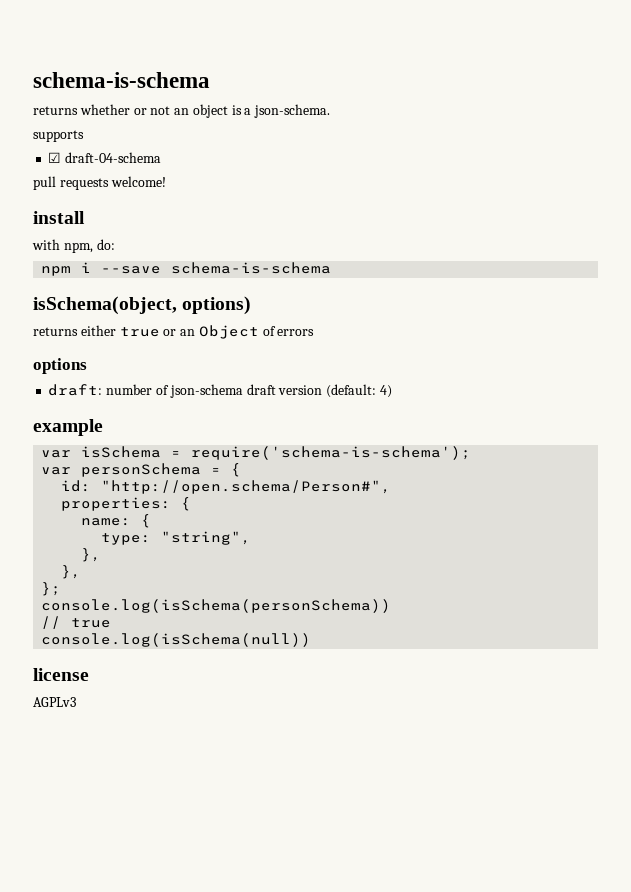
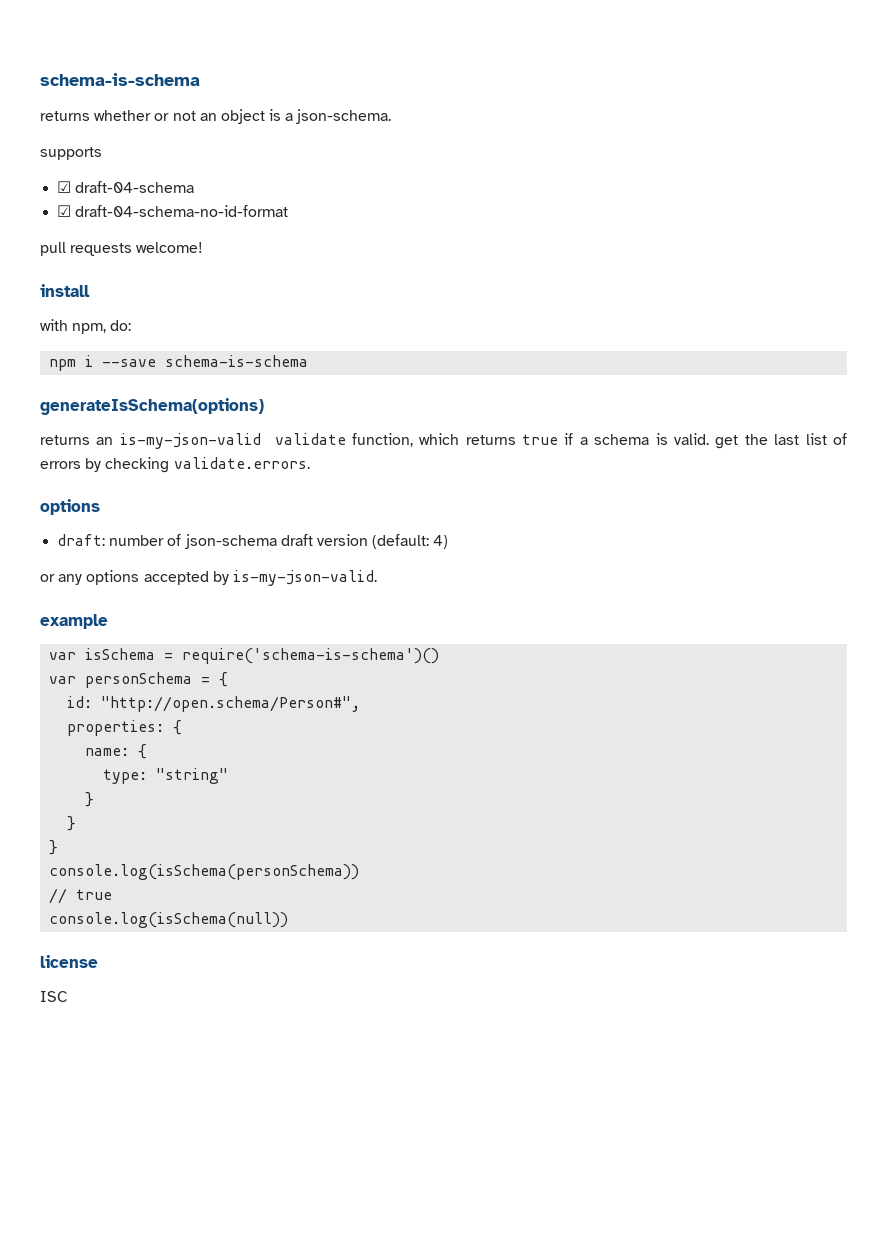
+ ☑ draft-04-schema-no-id-format
- isSchema(object, options)
- returns either true or an Object of errors
+ generateIsSchema(options)
+ returns an is-my-json-valid validate function, which returns true if a schema is valid. get the last list of errors by checking validate.errors.
+ or any options accepted by is-my-json-valid.
- var isSchema = require('schema-is-schema');
+ var isSchema = require('schema-is-schema')()
- type: "string",
- },
- },
- };
+ type: "string"
+ }
+ }
+ }
- AGPLv3
+ ISC

